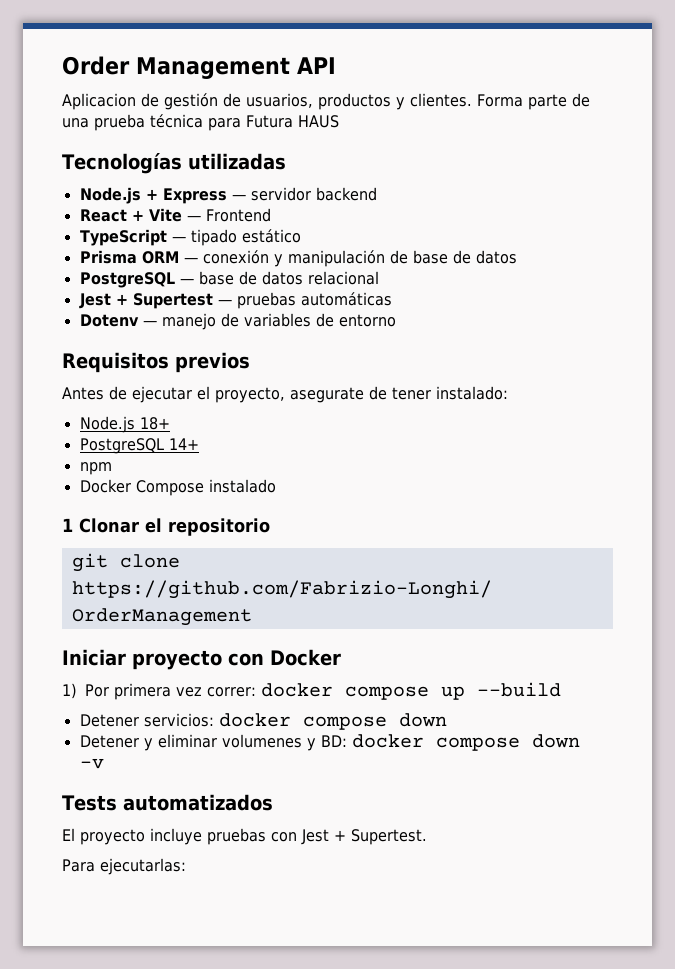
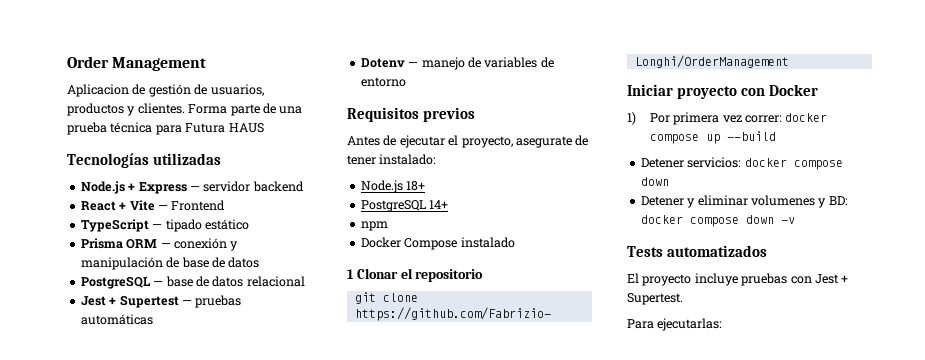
- Order Management API
+ Order Management

